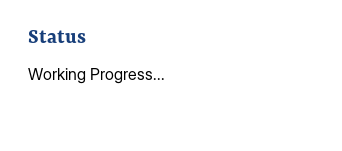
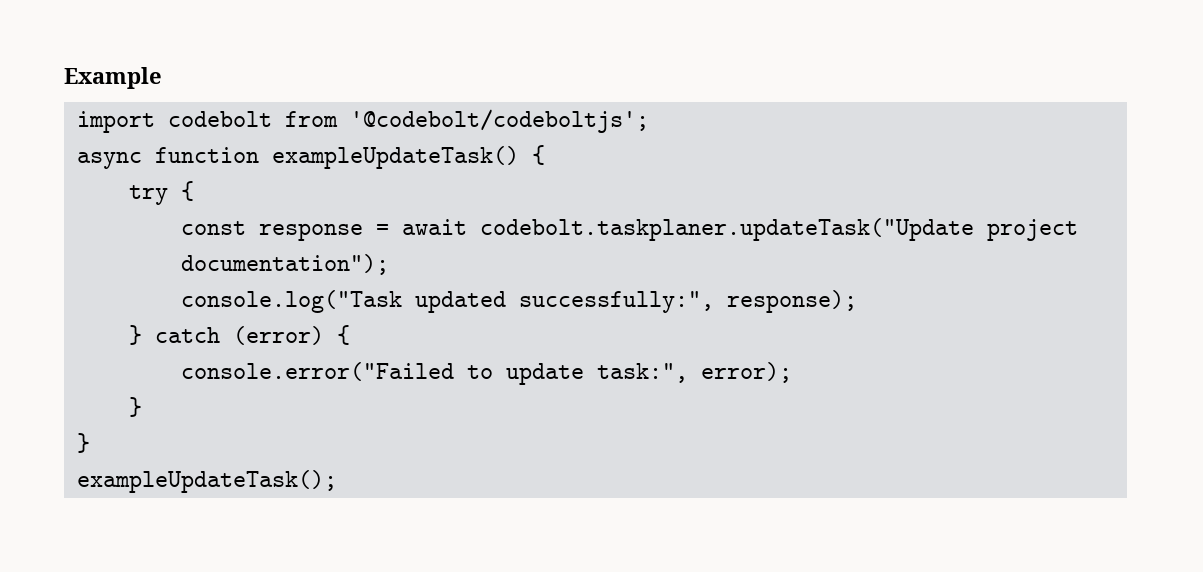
- Status
- Working Progress...
+ Example
+ import codebolt from '@codebolt/codeboltjs';
+ async function exampleUpdateTask() {
+ try {
+ const response = await codebolt.taskplaner.updateTask("Update project documentation");
+ console.log("Task updated successfully:", response);
+ } catch (error) {
+ console.error("Failed to update task:", error);
+ }
+ }
+ exampleUpdateTask();

